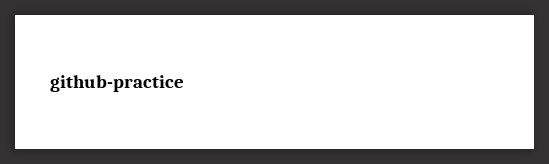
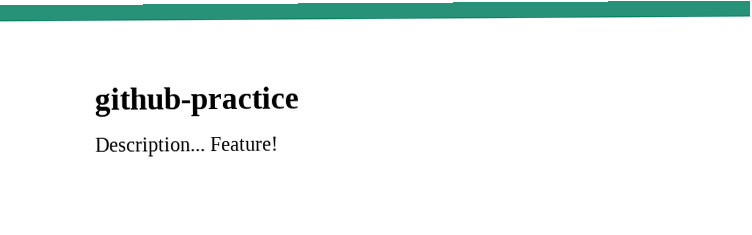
+ Description... Feature!

